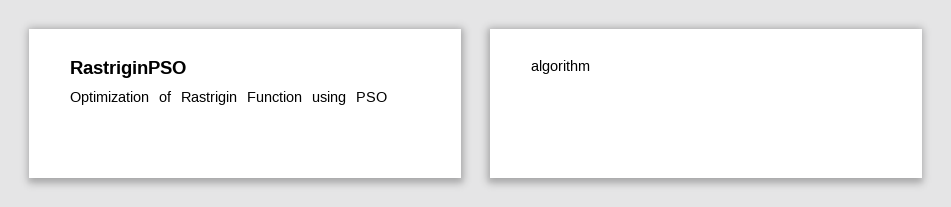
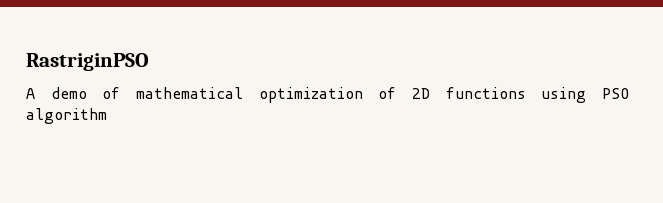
- Optimization of Rastrigin Function using PSO algorithm
+ A demo of mathematical optimization of 2D functions using PSO algorithm

